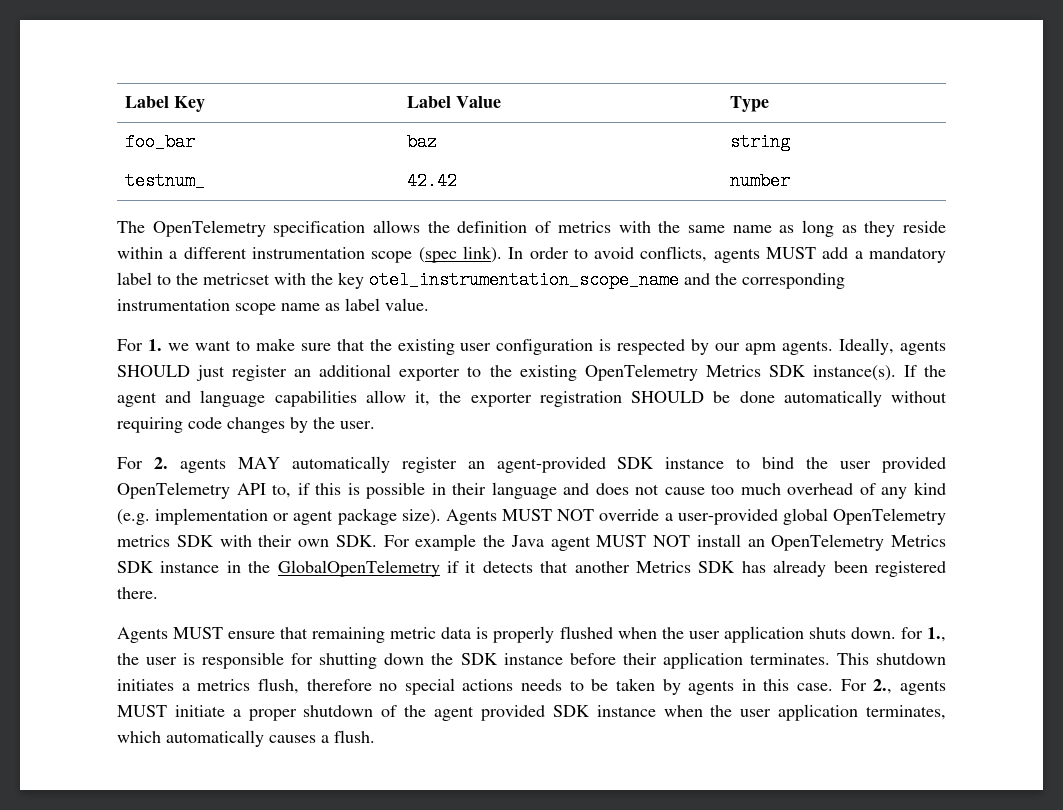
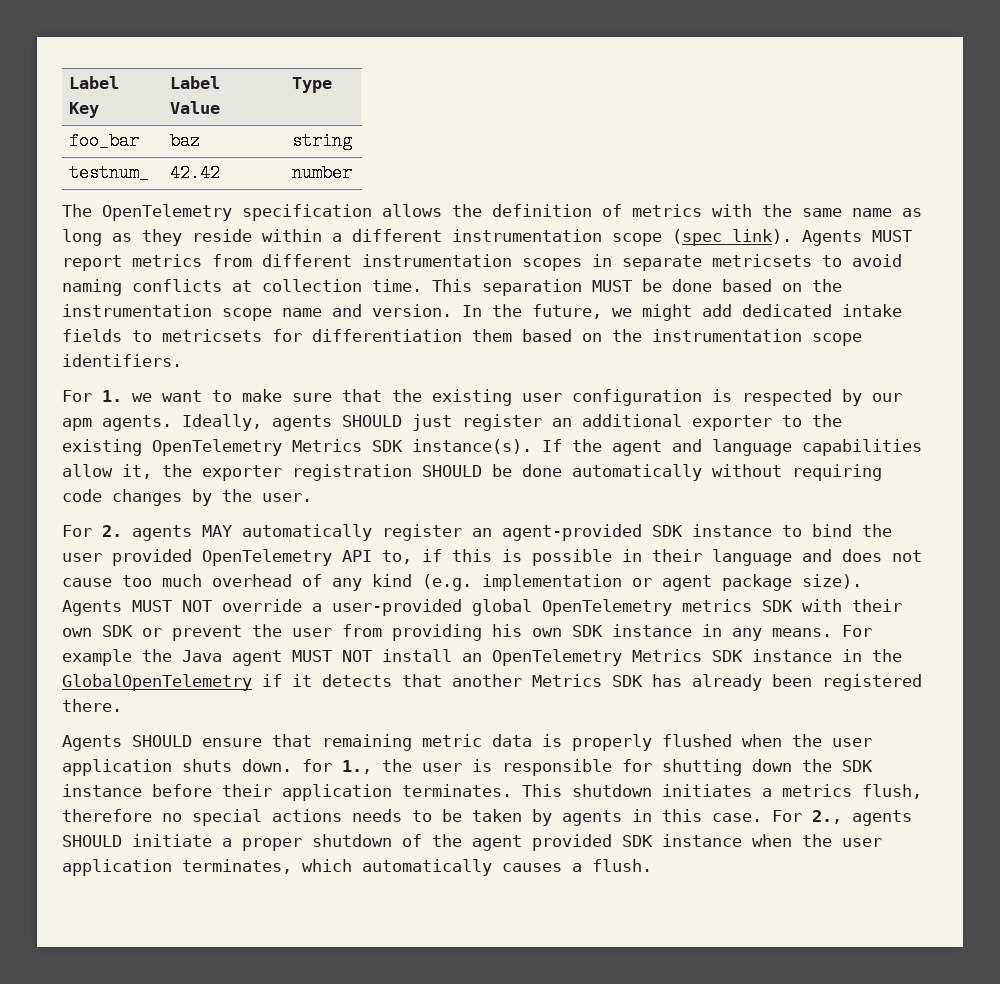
- In order to avoid conflicts, agents MUST add a mandatory label to the metricset with the key otel_instrumentation_scope_name and the corresponding instrumentation scope name as label value.
+ Agents MUST report metrics from different instrumentation scopes in separate metricsets to avoid naming conflicts at collection time. This separation MUST be done based on the instrumentation scope name and version. In the future, we might add dedicated intake fields to metricsets for differentiation them based on the instrumentation scope identifiers.
- Agents MUST NOT override a user-provided global OpenTelemetry metrics SDK with their own SDK. For example the Java agent MUST NOT install an OpenTelemetry Metrics SDK instance in the GlobalOpenTelemetry if it detects that another Metrics SDK has already been registered there.
+ Agents MUST NOT override a user-provided global OpenTelemetry metrics SDK with their own SDK or prevent the user from providing his own SDK instance in any means. For example the Java agent MUST NOT install an OpenTelemetry Metrics SDK instance in the GlobalOpenTelemetry if it detects that another Metrics SDK has already been registered there.
- Agents MUST ensure that remaining metric data is properly flushed when the user application shuts down. for 1., the user is responsible for shutting down the SDK instance before their application terminates.
+ Agents SHOULD ensure that remaining metric data is properly flushed when the user application shuts down. for 1., the user is responsible for shutting down the SDK instance before their application terminates.
- For 2., agents MUST initiate a proper shutdown of the agent provided SDK instance when the user application terminates, which automatically causes a flush.
+ For 2., agents SHOULD initiate a proper shutdown of the agent provided SDK instance when the user application terminates, which automatically causes a flush.

